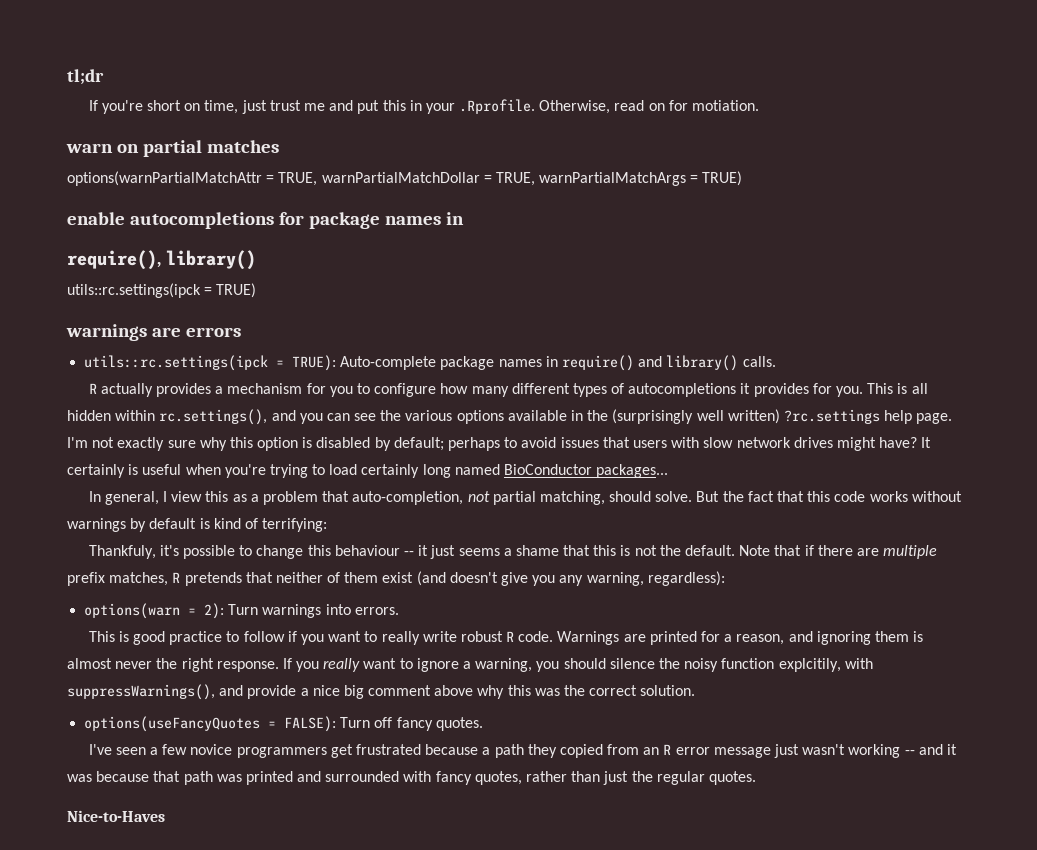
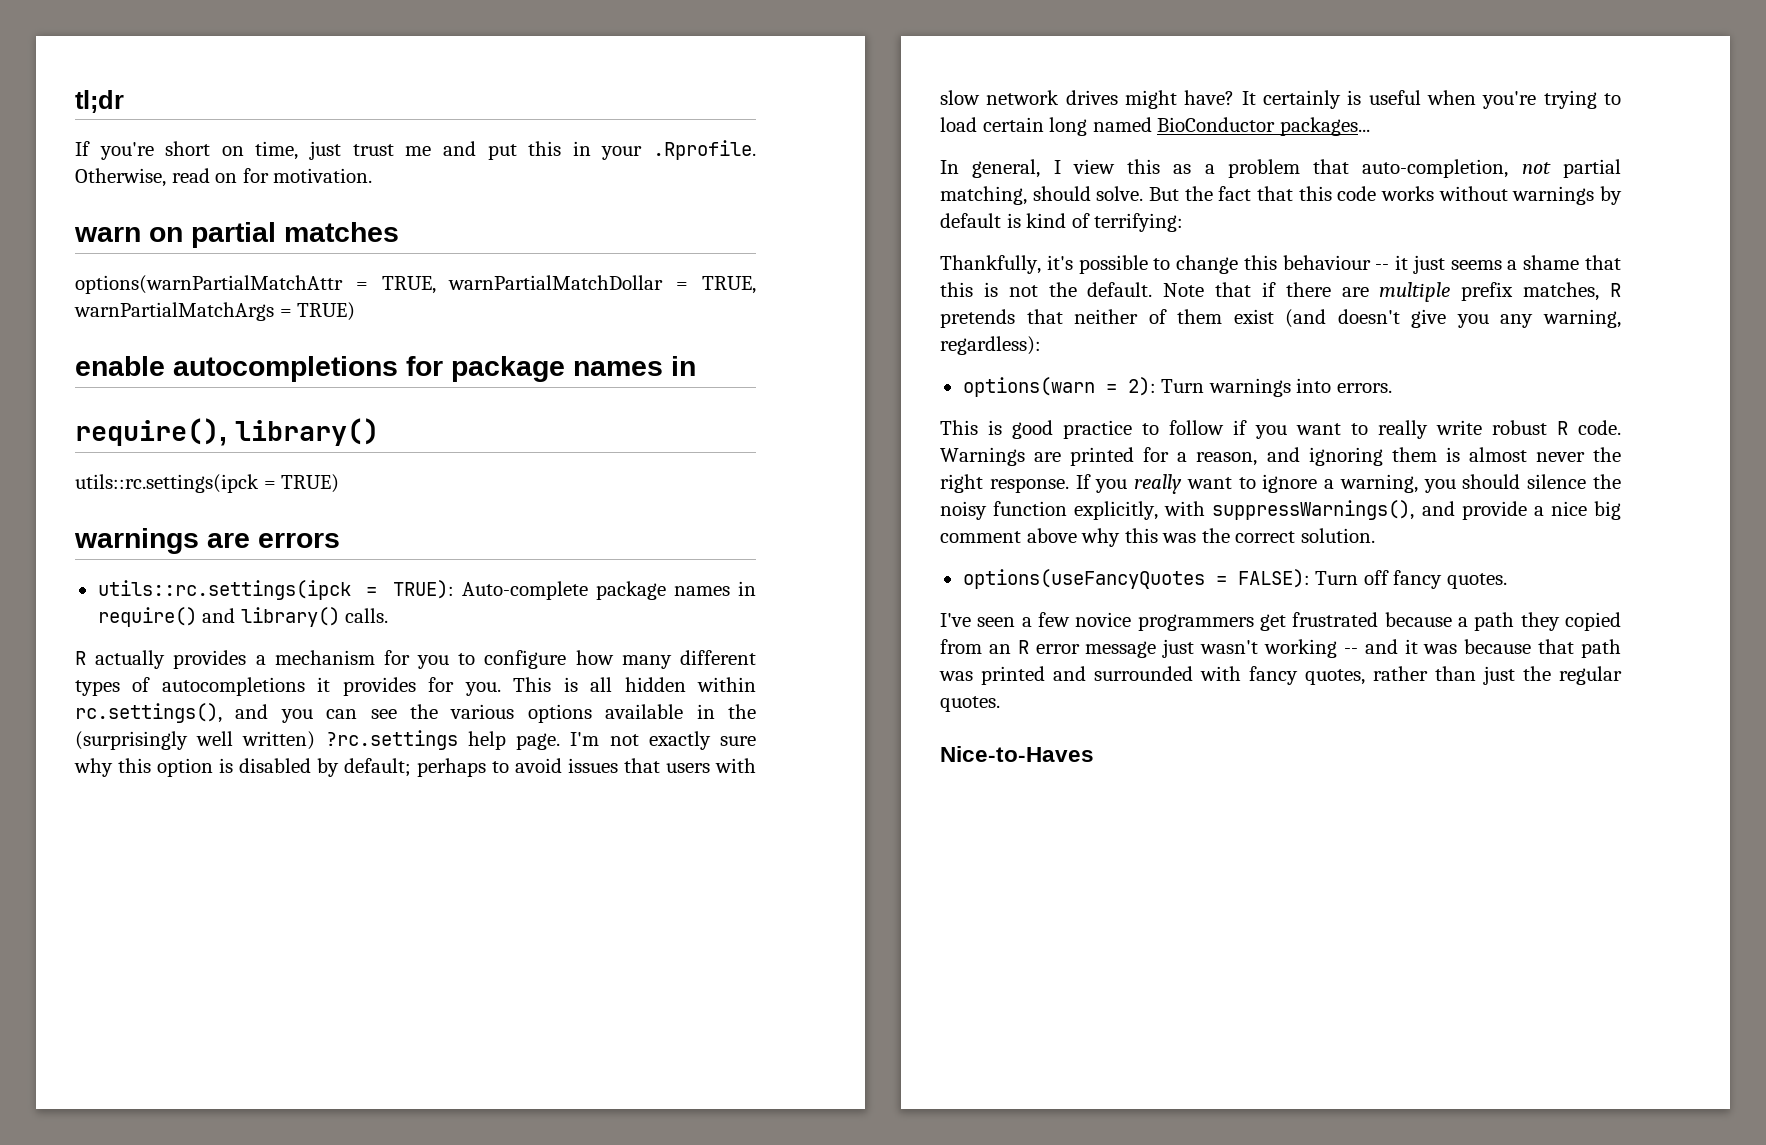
- If you're short on time, just trust me and put this in your .Rprofile. Otherwise, read on for motiation.
+ If you're short on time, just trust me and put this in your .Rprofile. Otherwise, read on for motivation.
- It certainly is useful when you're trying to load certainly long named BioConductor packages...
+ It certainly is useful when you're trying to load certain long named BioConductor packages...
- Thankfuly, it's possible to change this behaviour -- it just seems a shame that this is not the default.
+ Thankfully, it's possible to change this behaviour -- it just seems a shame that this is not the default.
- If you really want to ignore a warning, you should silence the noisy function explcitily, with suppressWarnings(), and provide a nice big comment above why this was the correct solution.
+ If you really want to ignore a warning, you should silence the noisy function explicitly, with suppressWarnings(), and provide a nice big comment above why this was the correct solution.

